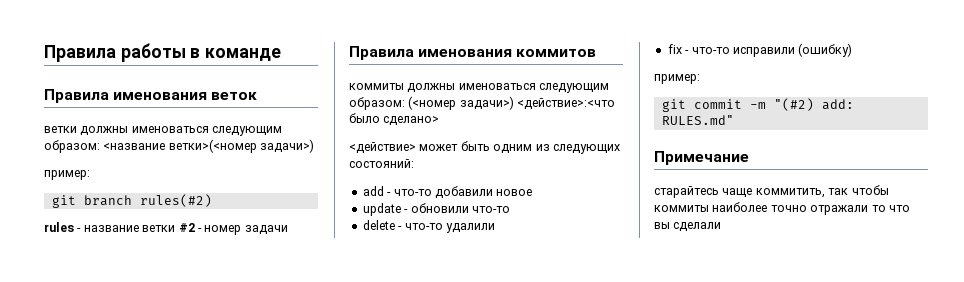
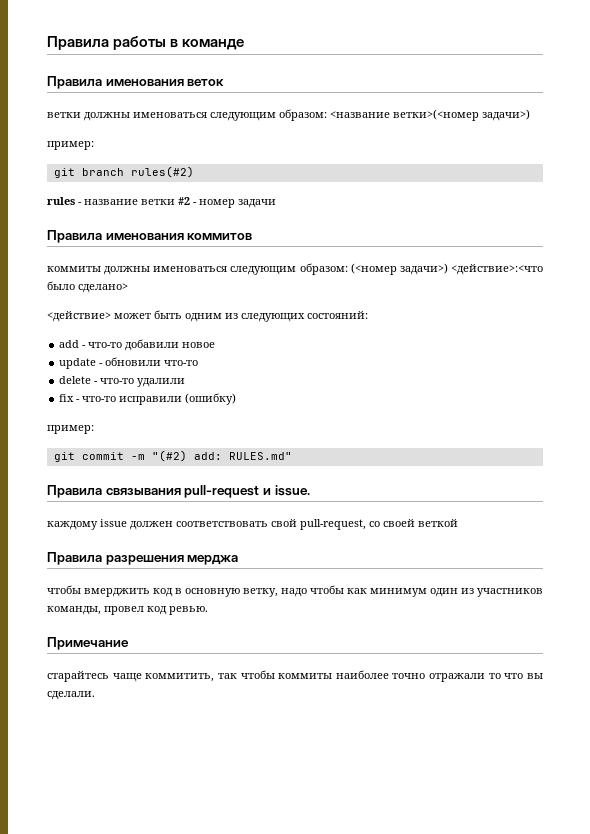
+ Правила связывания pull-request и issue.
+ каждому issue должен соответствовать свой pull-request, со своей веткой
+ Правила разрешения мерджа
+ чтобы вмерджить код в основную ветку, надо чтобы как минимум один из участников команды, провел код ревью.
- старайтесь чаще коммитить, так чтобы коммиты наиболее точно отражали то что вы сделали
+ старайтесь чаще коммитить, так чтобы коммиты наиболее точно отражали то что вы сделали.

